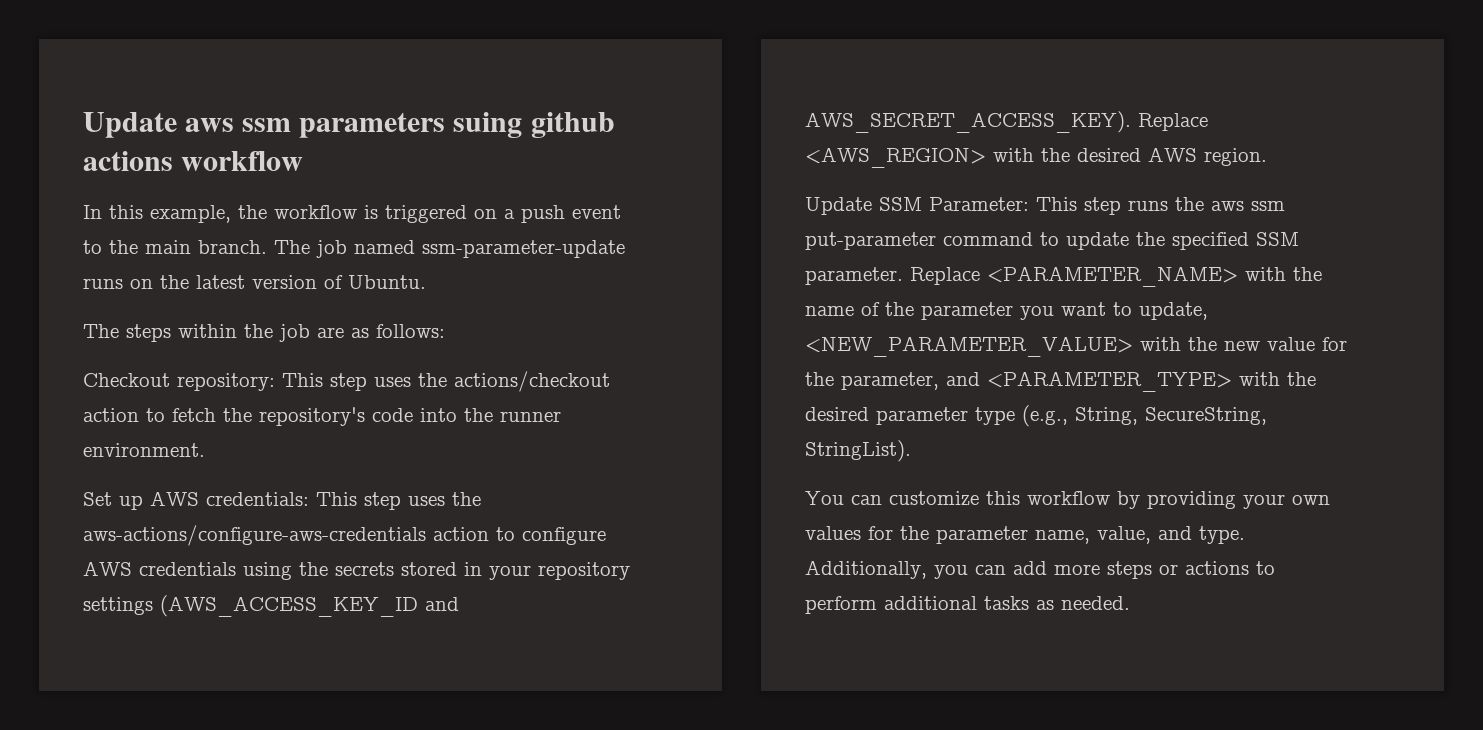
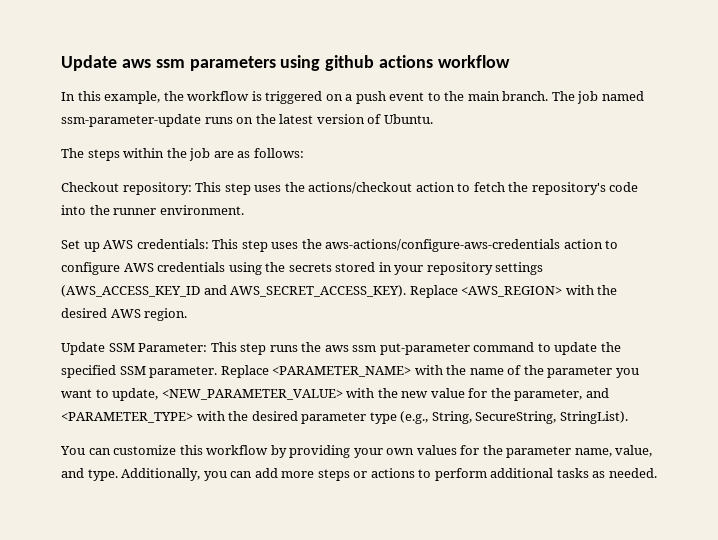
- Update aws ssm parameters suing github actions workflow
+ Update aws ssm parameters using github actions workflow

